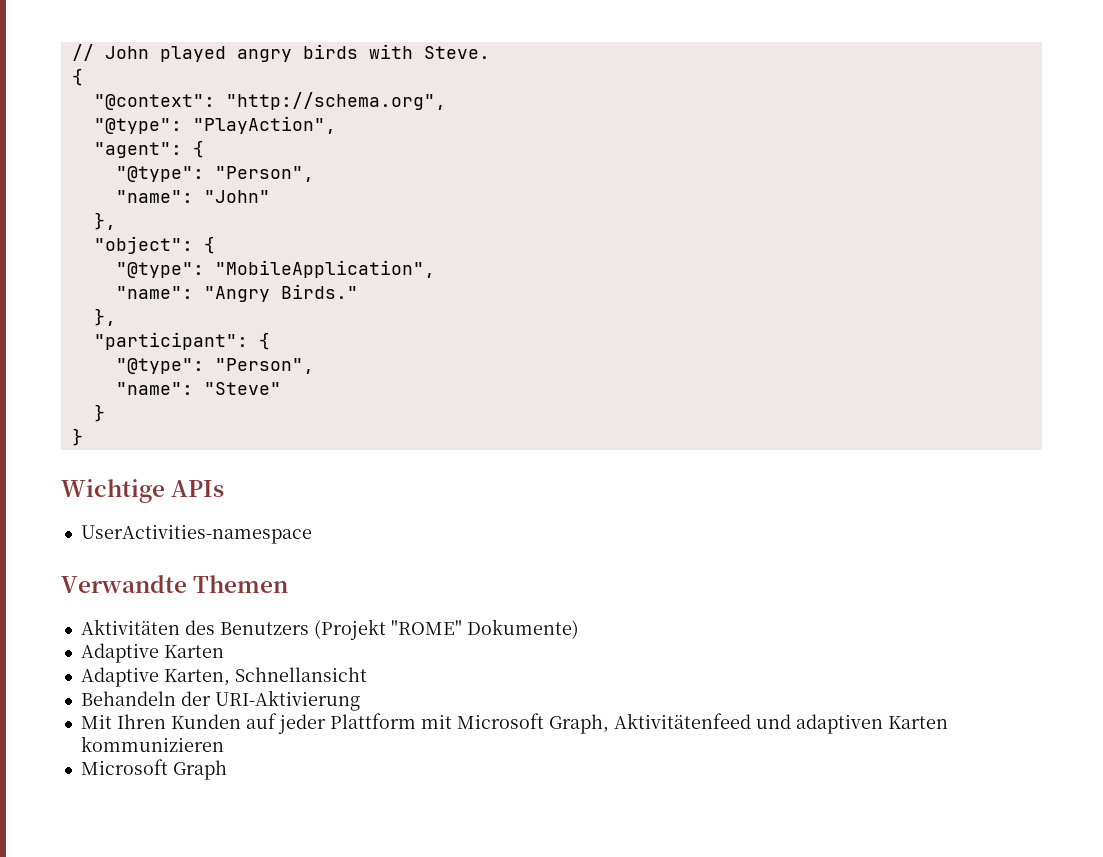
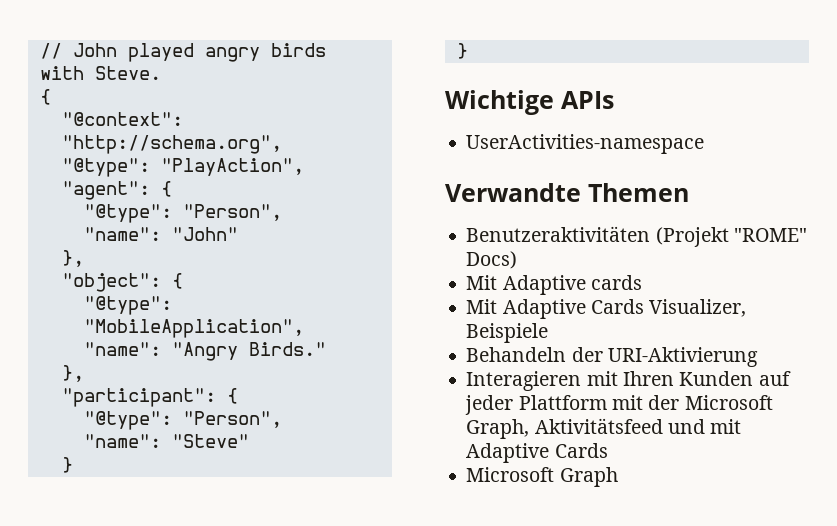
- Aktivitäten des Benutzers (Projekt "ROME" Dokumente)
- Adaptive Karten
- Adaptive Karten, Schnellansicht
+ Benutzeraktivitäten (Projekt "ROME" Docs)
+ Mit Adaptive cards
+ Mit Adaptive Cards Visualizer, Beispiele
- Mit Ihren Kunden auf jeder Plattform mit Microsoft Graph, Aktivitätenfeed und adaptiven Karten kommunizieren
+ Interagieren mit Ihren Kunden auf jeder Plattform mit der Microsoft Graph, Aktivitätsfeed und mit Adaptive Cards

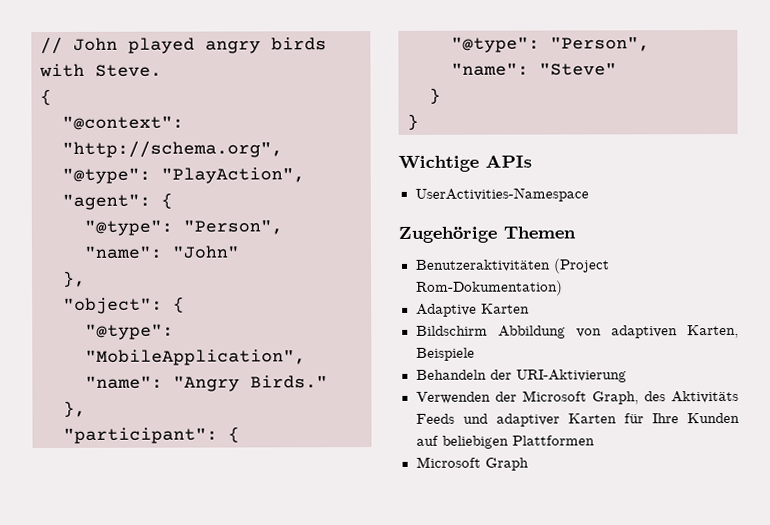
- UserActivities-namespace
- Verwandte Themen
+ UserActivities-Namespace
+ Zugehörige Themen
- Benutzeraktivitäten (Projekt "ROME" Docs)
- Mit Adaptive cards
- Mit Adaptive Cards Visualizer, Beispiele
+ Benutzeraktivitäten (Project Rom-Dokumentation)
+ Adaptive Karten
+ Bildschirm Abbildung von adaptiven Karten, Beispiele
  Behandeln der URI-Aktivierung
- Interagieren mit Ihren Kunden auf jeder Plattform mit der Microsoft Graph, Aktivitätsfeed und mit Adaptive Cards
+ Verwenden der Microsoft Graph, des Aktivitäts Feeds und adaptiver Karten für Ihre Kunden auf beliebigen Plattformen

